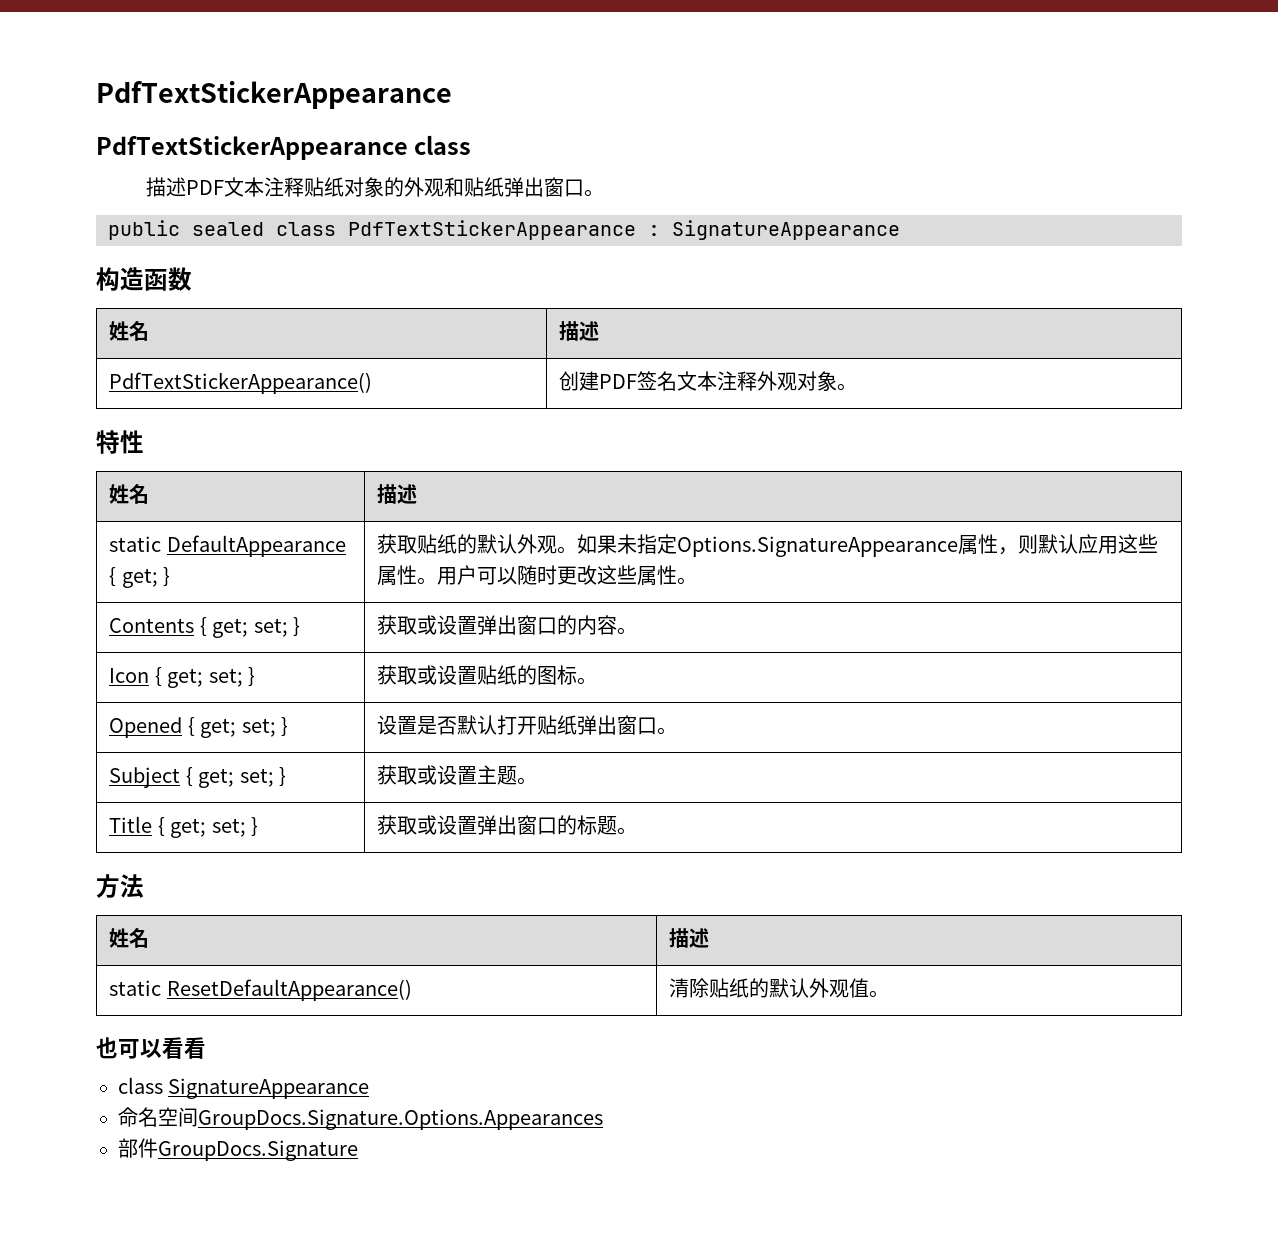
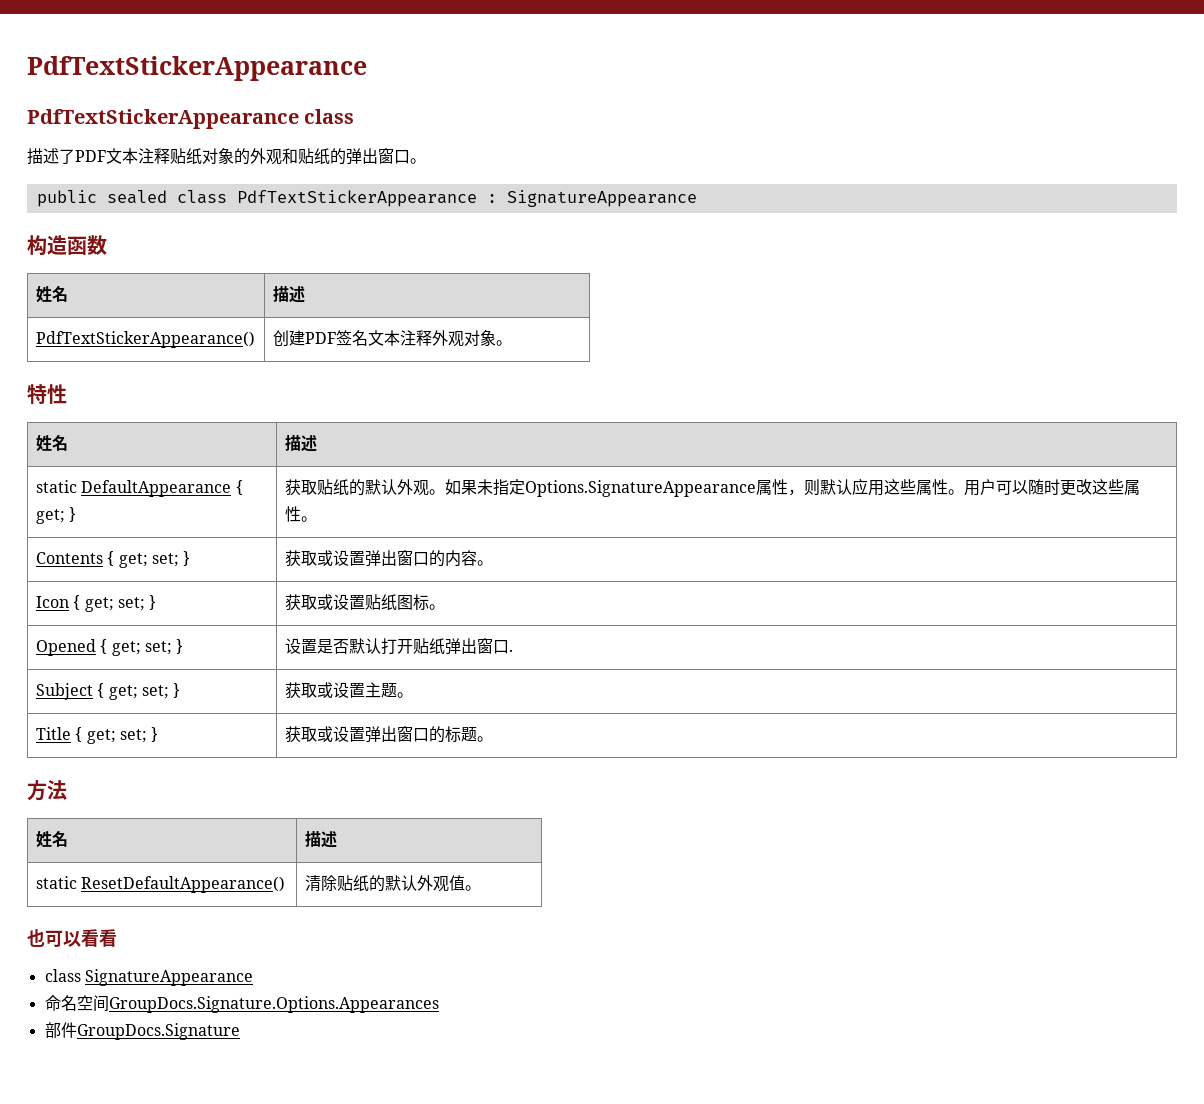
- 描述PDF文本注释贴纸对象的外观和贴纸弹出窗口。
+ 描述了PDF文本注释贴纸对象的外观和贴纸的弹出窗口。
- Icon { get; set; } | 获取或设置贴纸的图标。
+ Icon { get; set; } | 获取或设置贴纸图标。
- Opened { get; set; } | 设置是否默认打开贴纸弹出窗口。
+ Opened { get; set; } | 设置是否默认打开贴纸弹出窗口.

